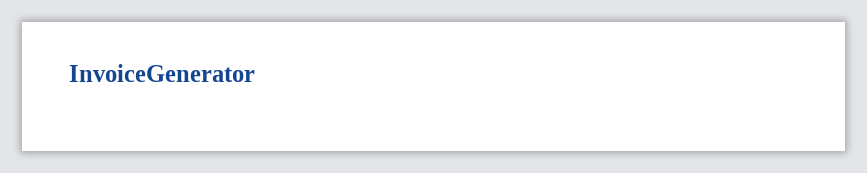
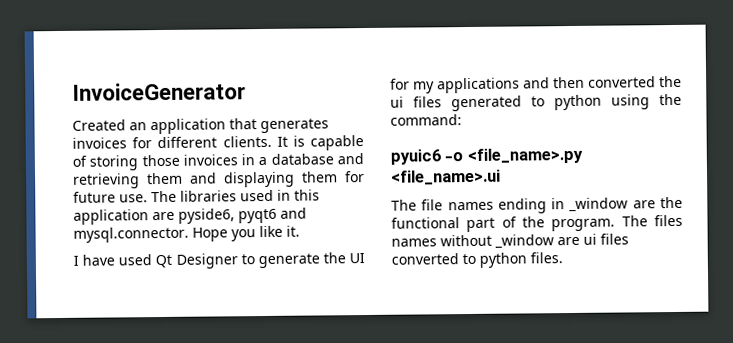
+ Created an application that generates invoices for different clients. It is capable of storing those invoices in a database and retrieving them and displaying them for future use. The libraries used in this application are pyside6, pyqt6 and mysql.connector. Hope you like it.
+ I have used Qt Designer to generate the UI for my applications and then converted the ui files generated to python using the command:
+ pyuic6 -o <file_name>.py <file_name>.ui
+ The file names ending in _window are the functional part of the program. The files names without _window are ui files converted to python files.

